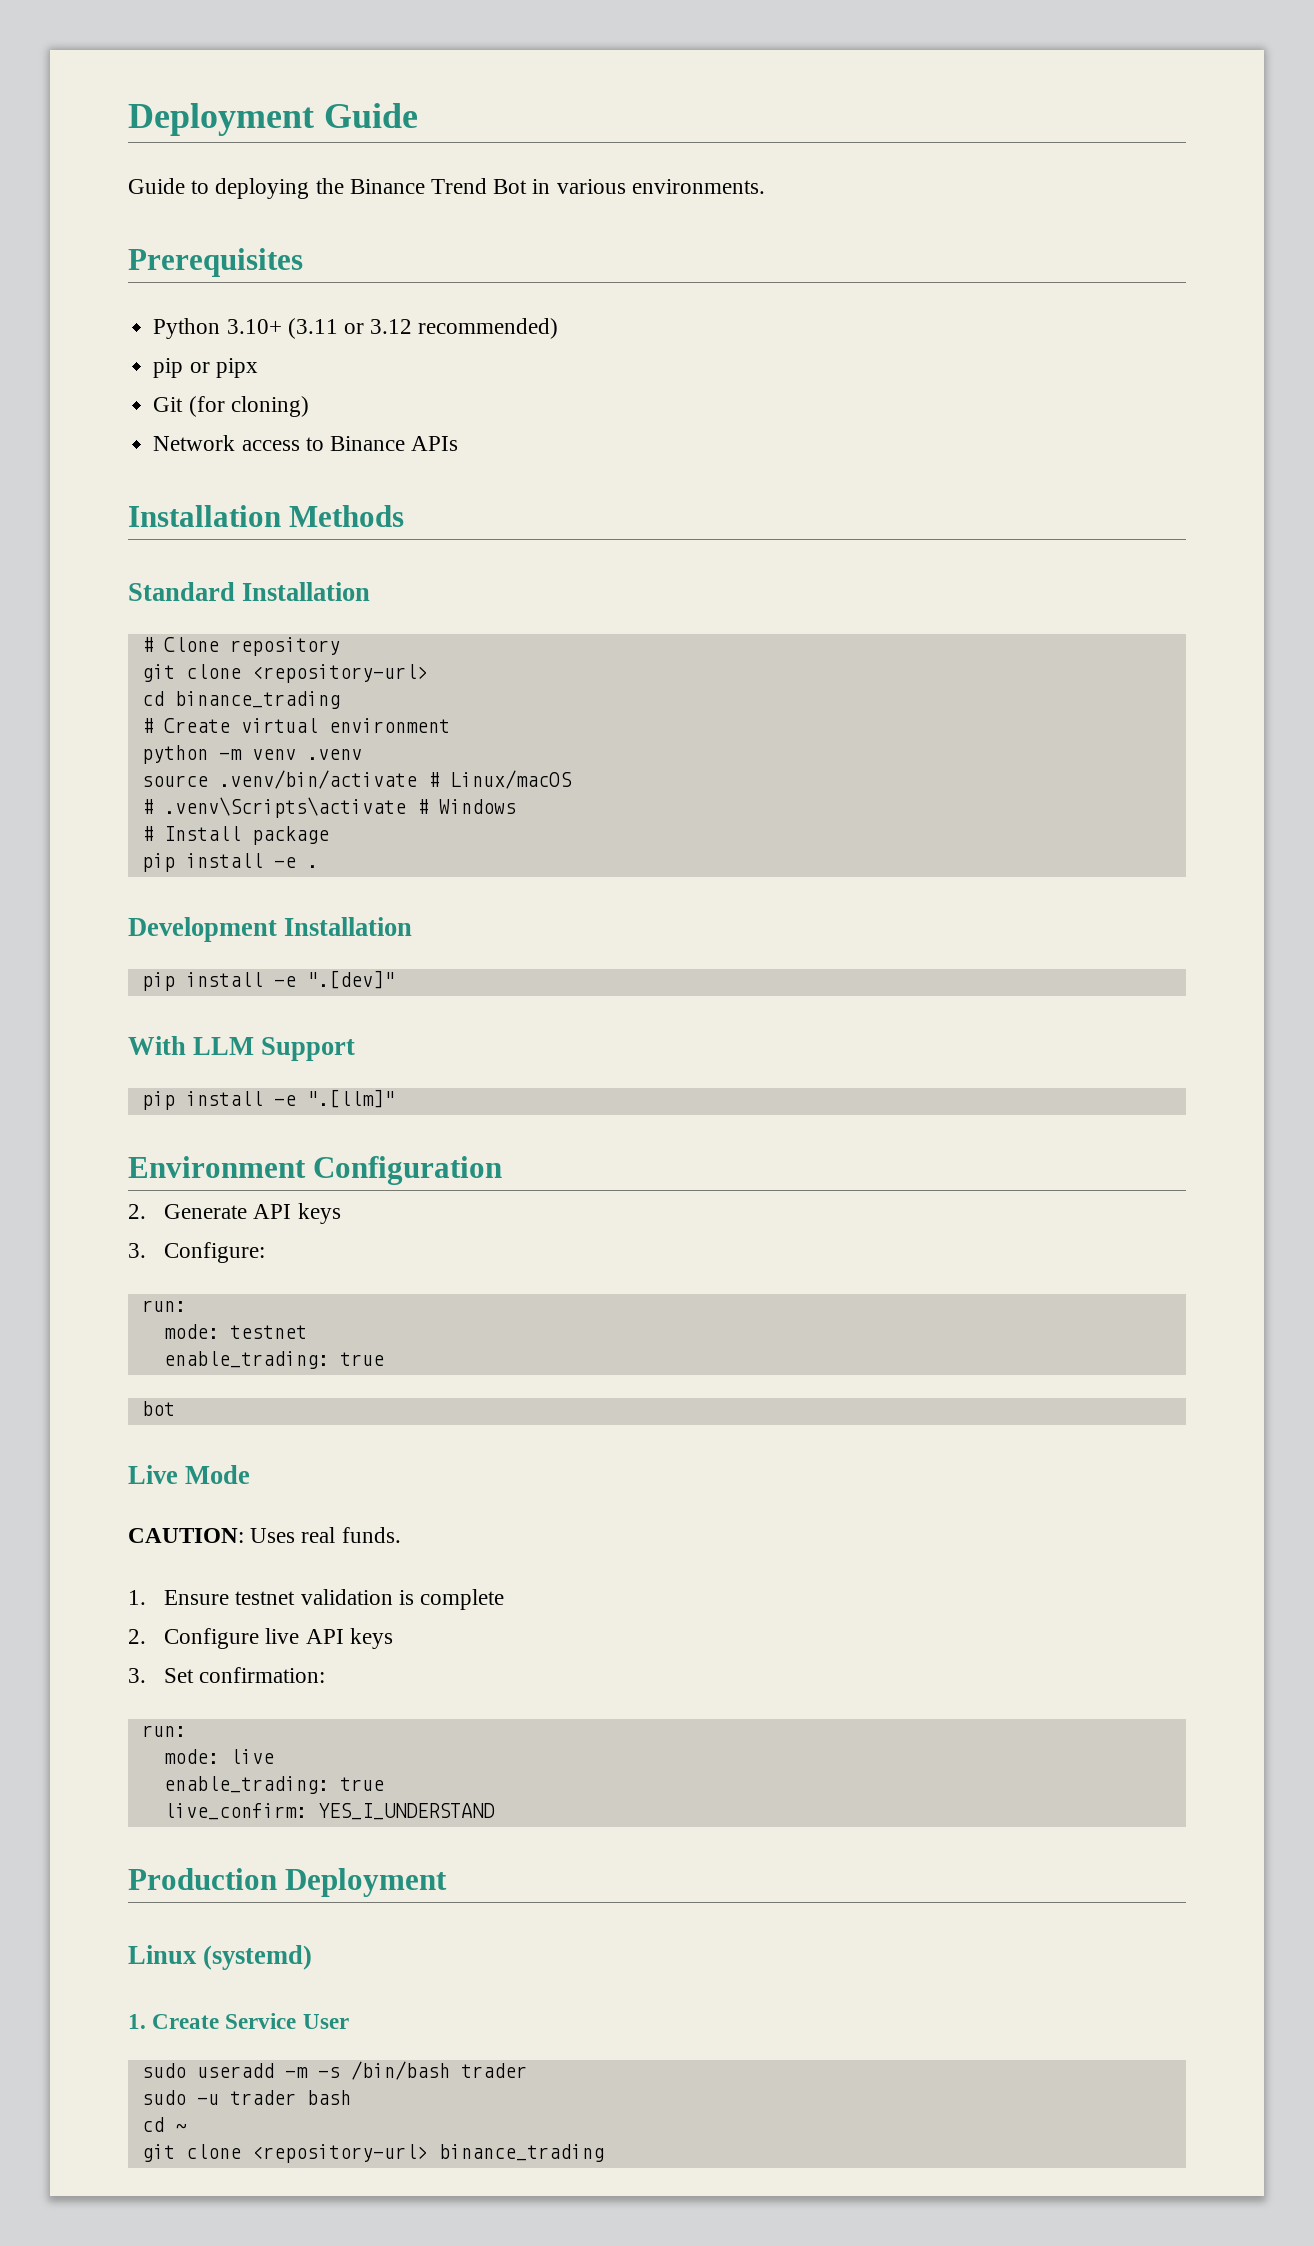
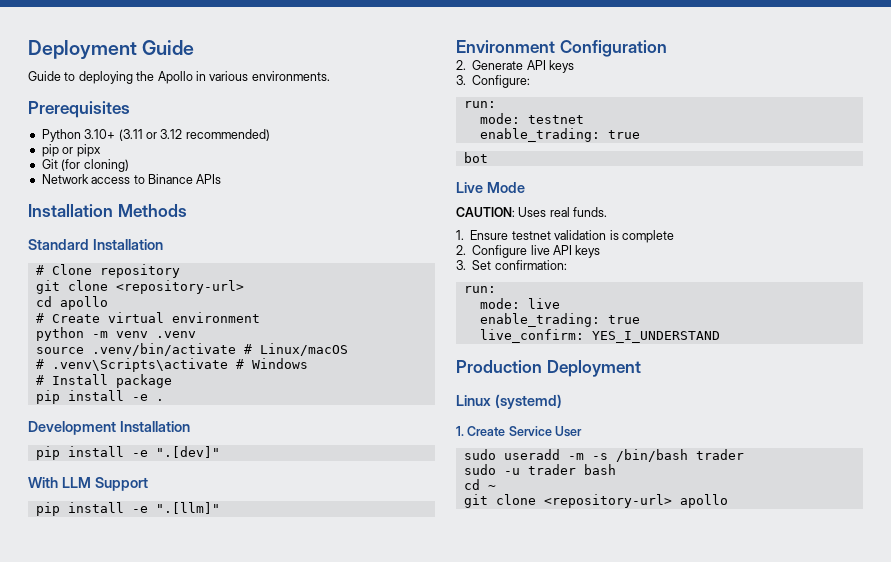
- Guide to deploying the Binance Trend Bot in various environments.
+ Guide to deploying the Apollo in various environments.
- cd binance_trading
+ cd apollo
- git clone <repository-url> binance_trading
+ git clone <repository-url> apollo

